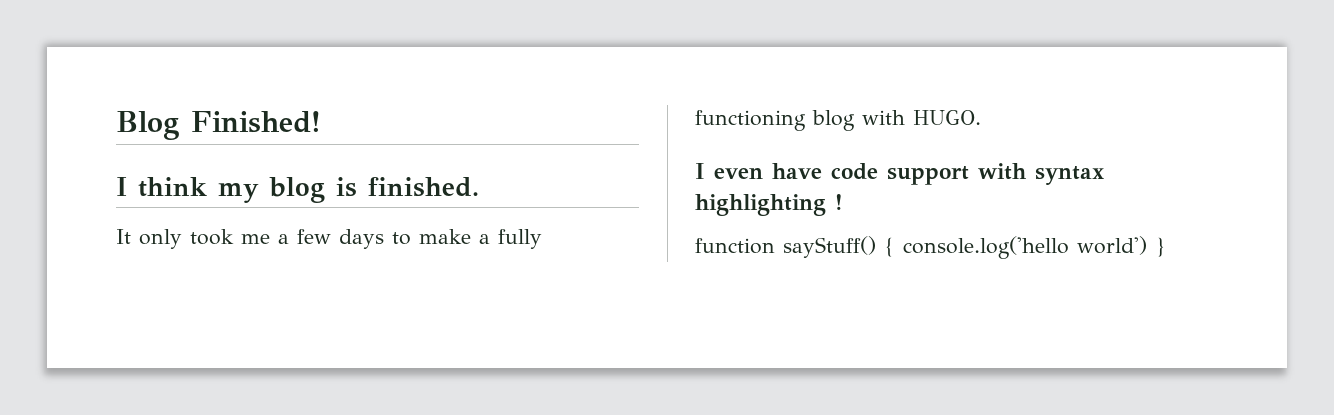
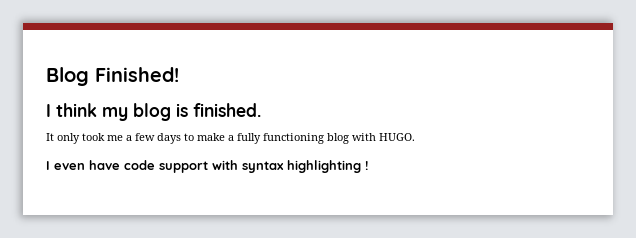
- function sayStuff() { console.log('hello world') }

